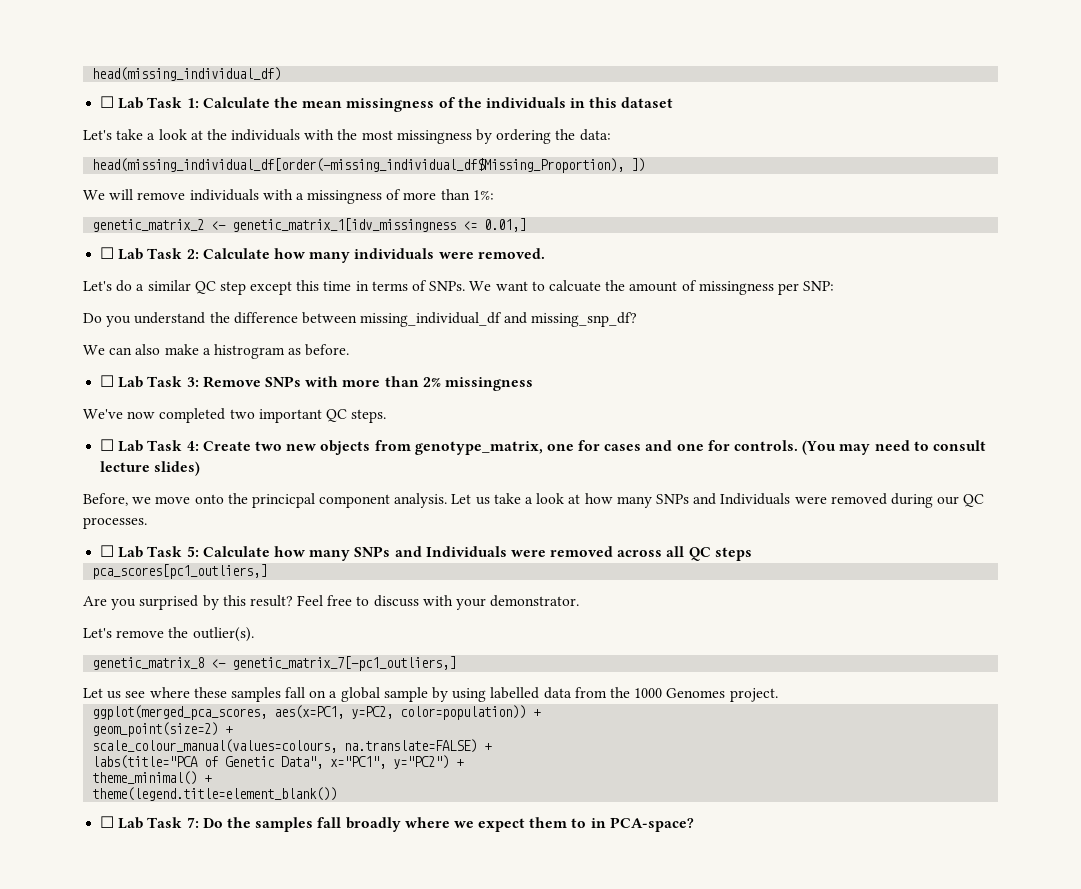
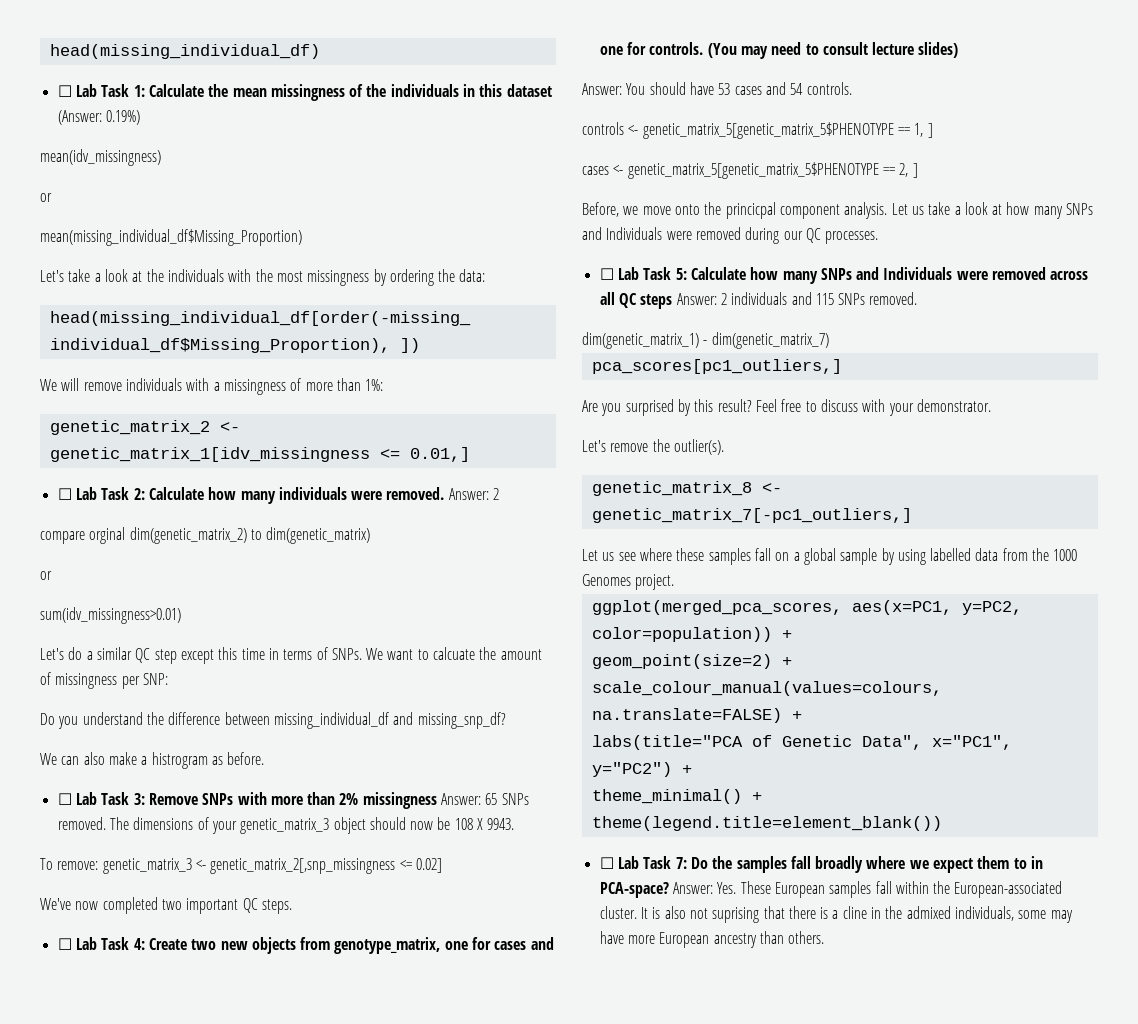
- ☐ Lab Task 1: Calculate the mean missingness of the individuals in this dataset
+ ☐ Lab Task 1: Calculate the mean missingness of the individuals in this dataset (Answer: 0.19%)
+ mean(idv_missingness)
+ or
+ mean(missing_individual_df$Missing_Proportion)
- ☐ Lab Task 2: Calculate how many individuals were removed.
+ ☐ Lab Task 2: Calculate how many individuals were removed. Answer: 2
+ compare orginal dim(genetic_matrix_2) to dim(genetic_matrix)
+ or
+ sum(idv_missingness>0.01)
- ☐ Lab Task 3: Remove SNPs with more than 2% missingness
+ ☐ Lab Task 3: Remove SNPs with more than 2% missingness Answer: 65 SNPs removed. The dimensions of your genetic_matrix_3 object should now be 108 X 9943.
+ To remove: genetic_matrix_3 <- genetic_matrix_2[,snp_missingness <= 0.02]
+ Answer: You should have 53 cases and 54 controls.
+ controls <- genetic_matrix_5[genetic_matrix_5$PHENOTYPE == 1, ]
+ cases <- genetic_matrix_5[genetic_matrix_5$PHENOTYPE == 2, ]
- ☐ Lab Task 5: Calculate how many SNPs and Individuals were removed across all QC steps
+ ☐ Lab Task 5: Calculate how many SNPs and Individuals were removed across all QC steps Answer: 2 individuals and 115 SNPs removed.
+ dim(genetic_matrix_1) - dim(genetic_matrix_7)
+ Answer: Yes. These European samples fall within the European-associated cluster. It is also not suprising that there is a cline in the admixed individuals, some may have more European ancestry than others.

